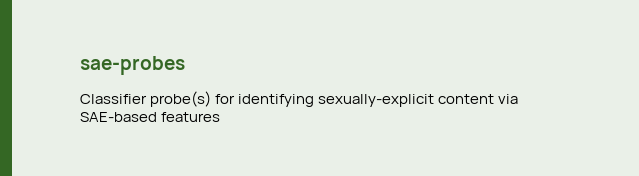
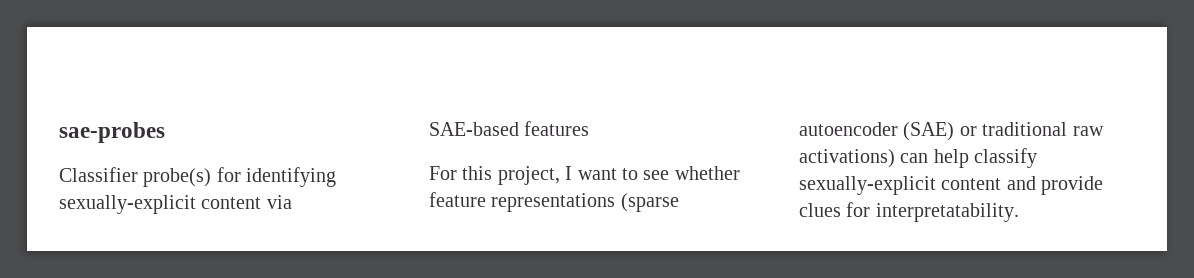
+ For this project, I want to see whether feature representations (sparse autoencoder (SAE) or traditional raw activations) can help classify sexually-explicit content and provide clues for interpretatability.

